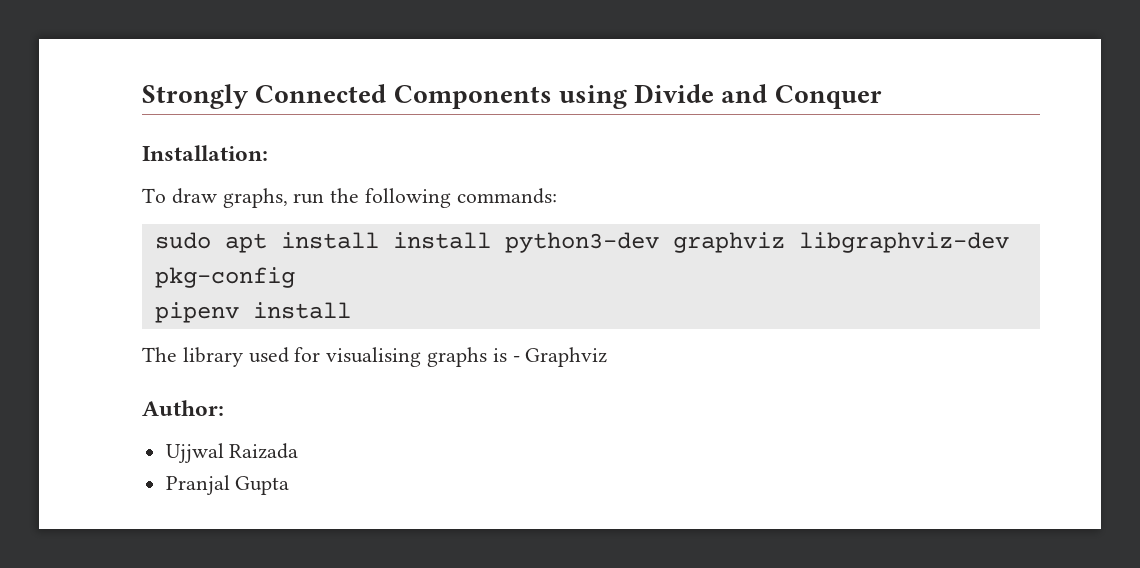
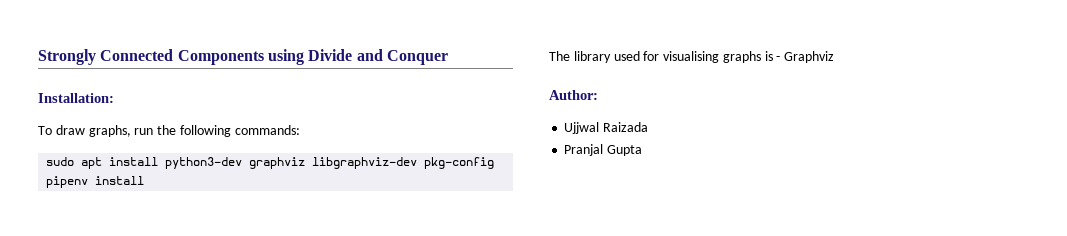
- sudo apt install install python3-dev graphviz libgraphviz-dev pkg-config
+ sudo apt install python3-dev graphviz libgraphviz-dev pkg-config

